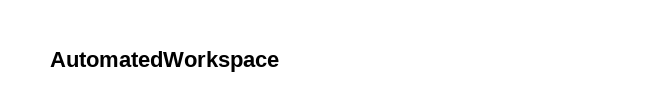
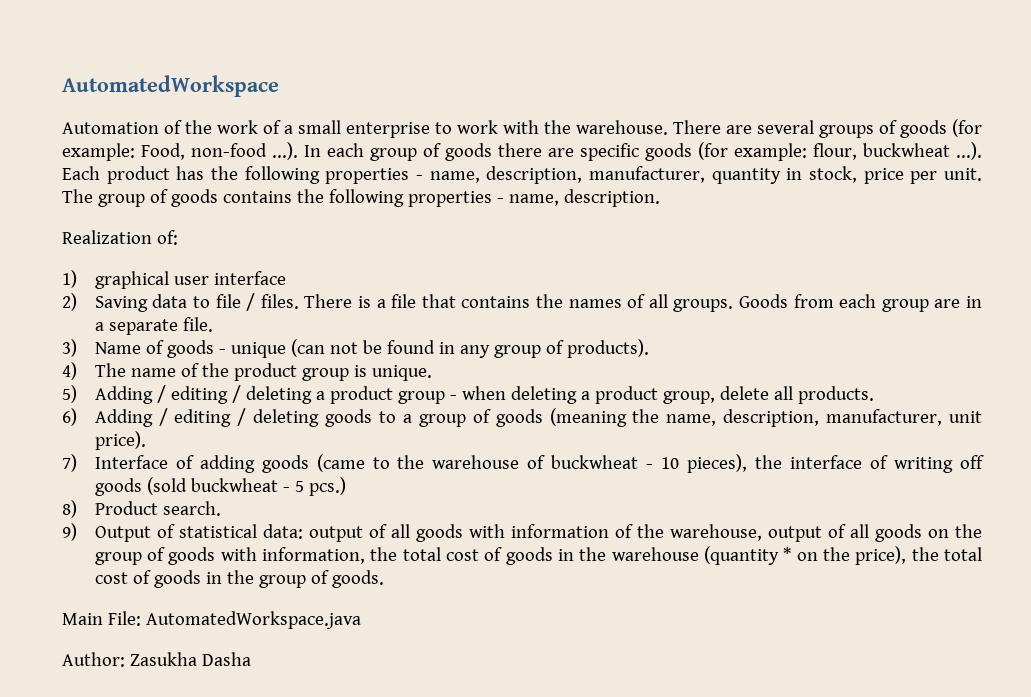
+ Automation of the work of a small enterprise to work with the warehouse. There are several groups of goods (for example: Food, non-food ...). In each group of goods there are specific goods (for example: flour, buckwheat ...). Each product has the following properties - name, description, manufacturer, quantity in stock, price per unit. The group of goods contains the following properties - name, description.
+ Realization of:
+ 1) graphical user interface
+ 2) Saving data to file / files. There is a file that contains the names of all groups. Goods from each group are in a separate file.
+ 3) Name of goods - unique (can not be found in any group of products).
+ 4) The name of the product group is unique.
+ 5) Adding / editing / deleting a product group - when deleting a product group, delete all products.
+ 6) Adding / editing / deleting goods to a group of goods (meaning the name, description, manufacturer, unit price).
+ 7) Interface of adding goods (came to the warehouse of buckwheat - 10 pieces), the interface of writing off goods (sold buckwheat - 5 pcs.)
+ 8) Product search.
+ 9) Output of statistical data: output of all goods with information of the warehouse, output of all goods on the group of goods with information, the total cost of goods in the warehouse (quantity * on the price), the total cost of goods in the group of goods.
+ Main File: AutomatedWorkspace.java
+ Author: Zasukha Dasha

